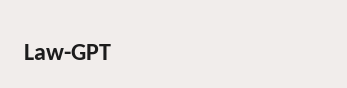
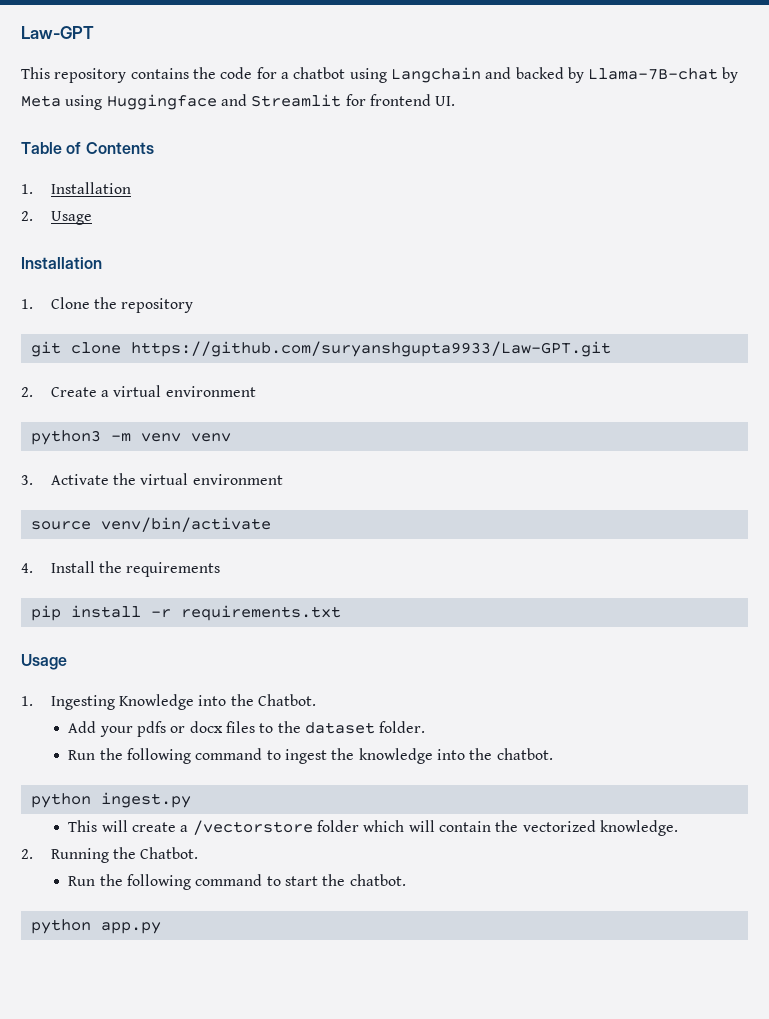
+ This repository contains the code for a chatbot using Langchain and backed by Llama-7B-chat by Meta using Huggingface and Streamlit for frontend UI.
+ Table of Contents
+ 1. Installation
+ 2. Usage
+ Installation
+ 1. Clone the repository
+ git clone https://github.com/suryanshgupta9933/Law-GPT.git
+ 2. Create a virtual environment
+ python3 -m venv venv
+ 3. Activate the virtual environment
+ source venv/bin/activate
+ 4. Install the requirements
+ pip install -r requirements.txt
+ Usage
+ 1. Ingesting Knowledge into the Chatbot.
+ Add your pdfs or docx files to the dataset folder.
+ Run the following command to ingest the knowledge into the chatbot.
+ python ingest.py
+ This will create a /vectorstore folder which will contain the vectorized knowledge.
+ 2. Running the Chatbot.
+ Run the following command to start the chatbot.
+ python app.py

